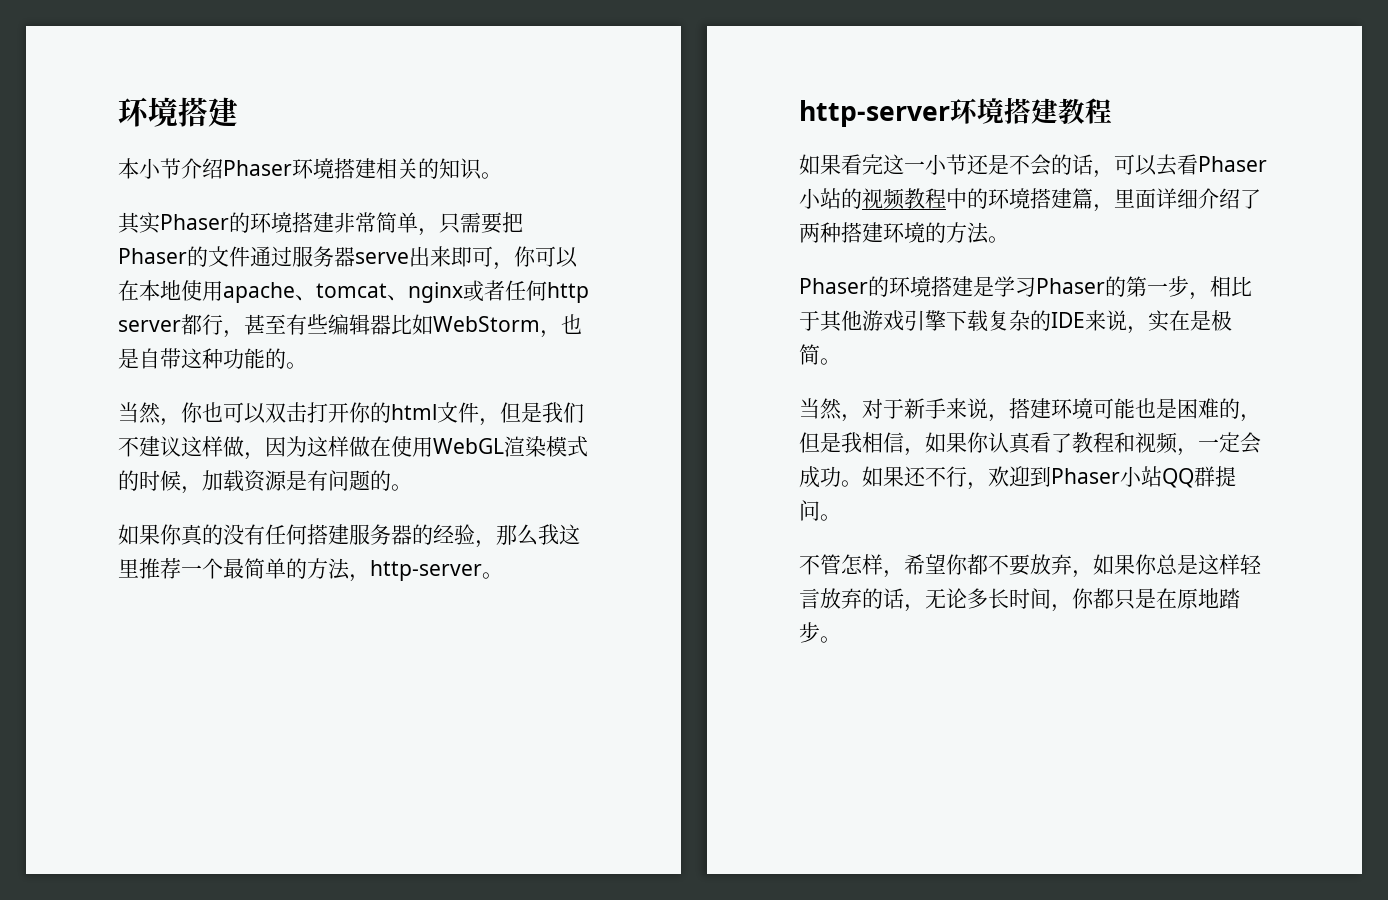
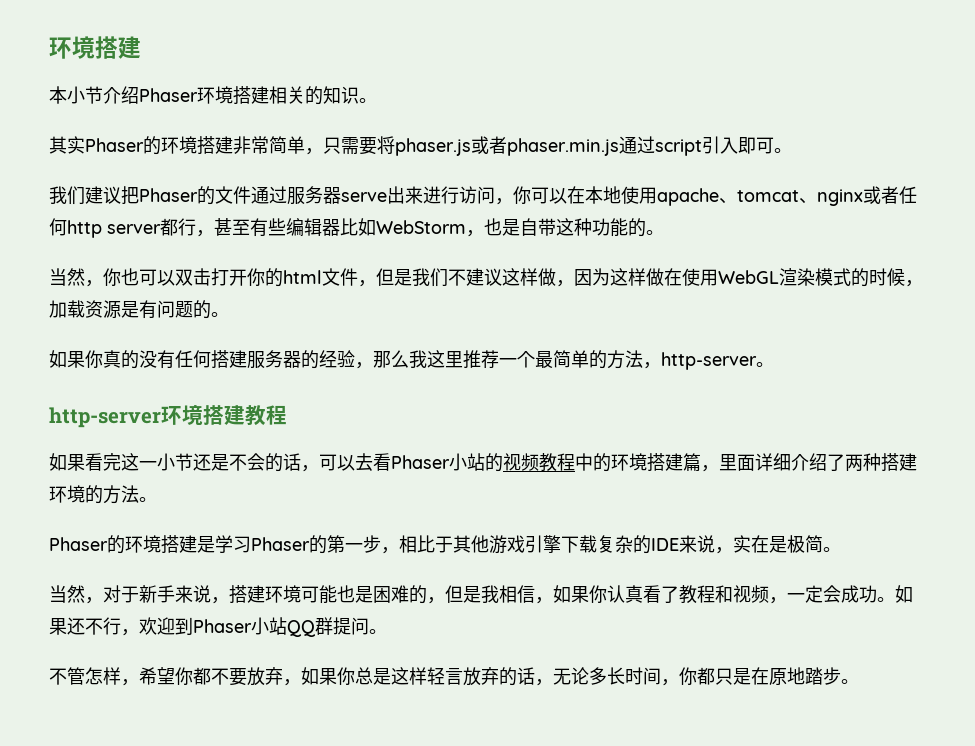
- 其实Phaser的环境搭建非常简单，只需要把Phaser的文件通过服务器serve出来即可，你可以在本地使用apache、tomcat、nginx或者任何http server都行，甚至有些编辑器比如WebStorm，也是自带这种功能的。
+ 其实Phaser的环境搭建非常简单，只需要将phaser.js或者phaser.min.js通过script引入即可。
+ 我们建议把Phaser的文件通过服务器serve出来进行访问，你可以在本地使用apache、tomcat、nginx或者任何http server都行，甚至有些编辑器比如WebStorm，也是自带这种功能的。

